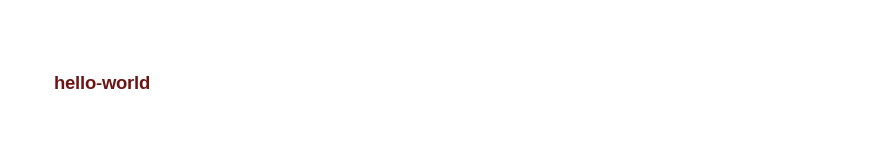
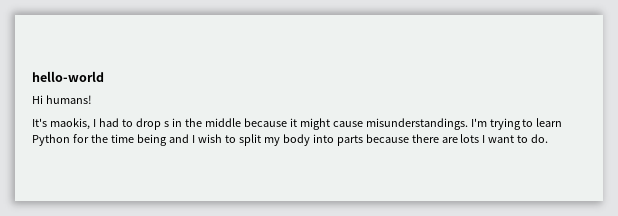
+ Hi humans!
+ It's maokis, I had to drop s in the middle because it might cause misunderstandings. I'm trying to learn Python for the time being and I wish to split my body into parts because there are lots I want to do.

